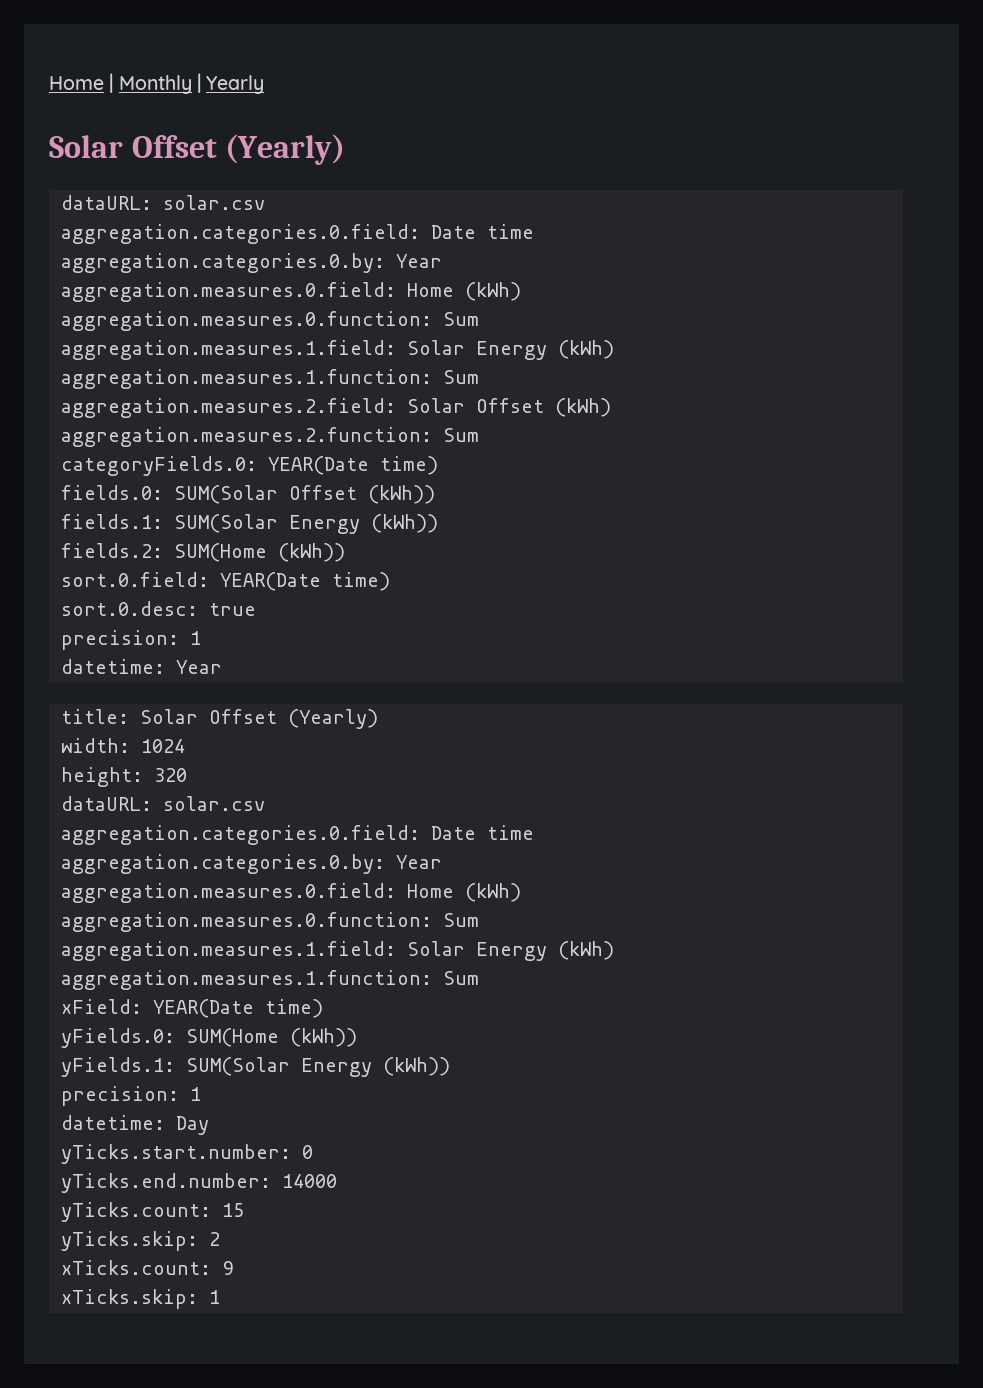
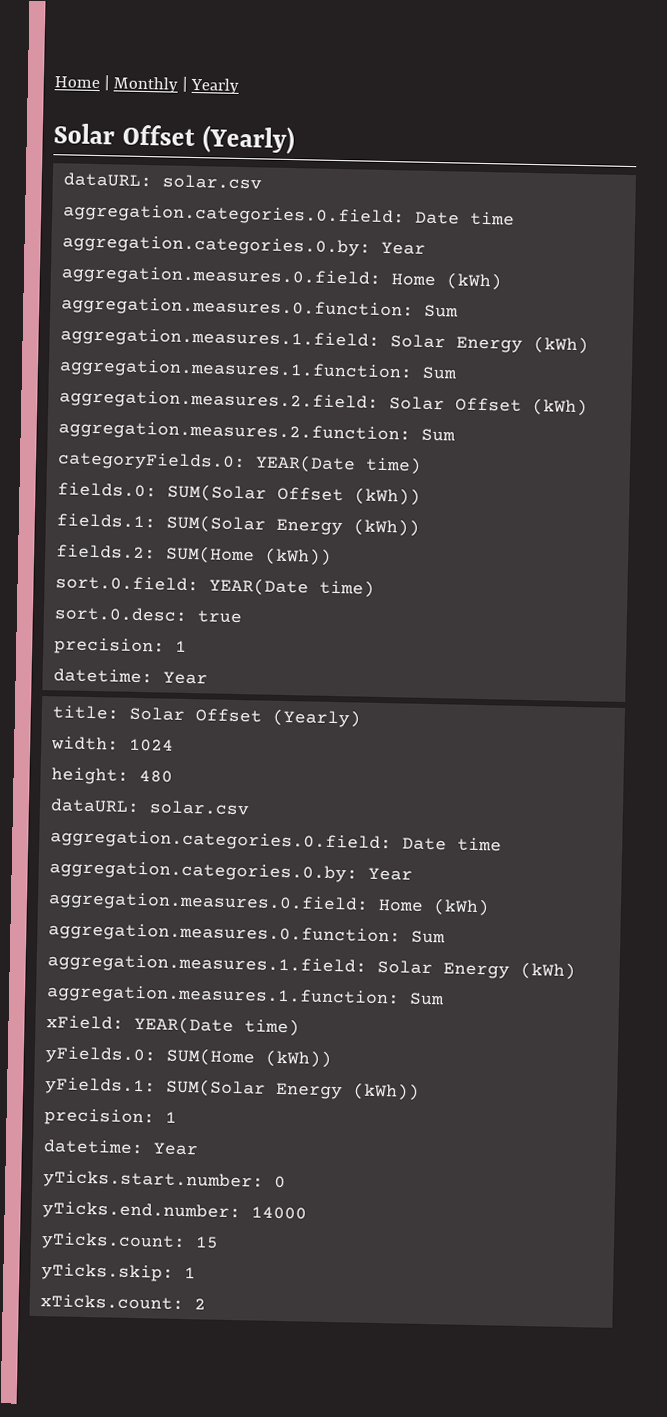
- height: 320
+ height: 480
  yFields.1: SUM(Solar Energy (kWh))
  precision: 1
- datetime: Day
+ datetime: Year
- yTicks.skip: 2
+ yTicks.skip: 1
- xTicks.count: 9
- xTicks.skip: 1
+ xTicks.count: 2

